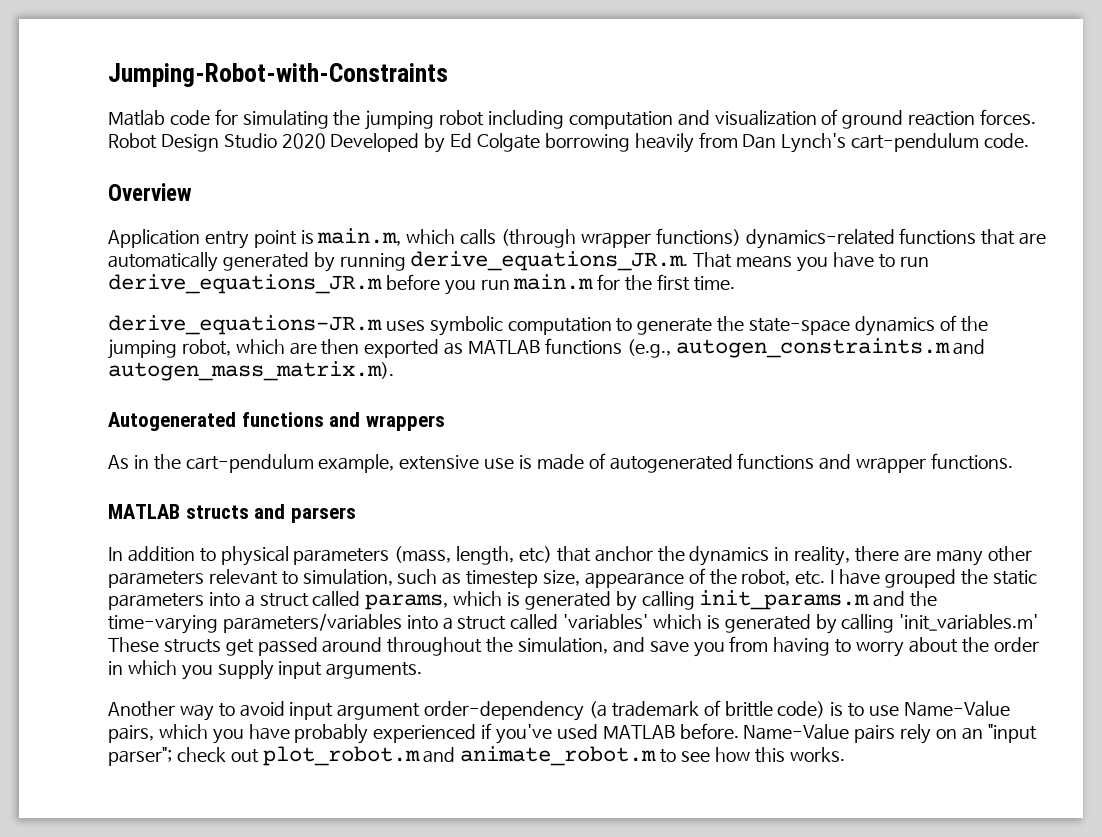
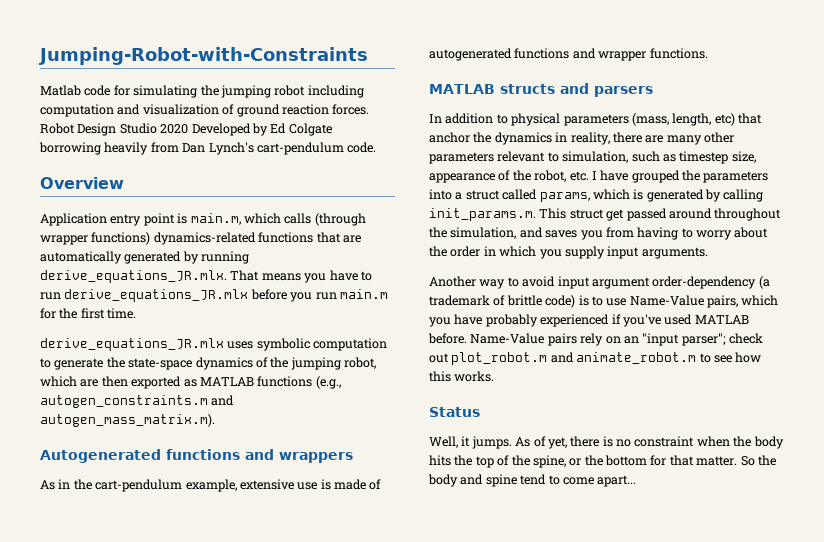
- Application entry point is main.m, which calls (through wrapper functions) dynamics-related functions that are automatically generated by running derive_equations_JR.m. That means you have to run derive_equations_JR.m before you run main.m for the first time.
+ Application entry point is main.m, which calls (through wrapper functions) dynamics-related functions that are automatically generated by running derive_equations_JR.mlx. That means you have to run derive_equations_JR.mlx before you run main.m for the first time.
- derive_equations-JR.m uses symbolic computation to generate the state-space dynamics of the jumping robot, which are then exported as MATLAB functions (e.g., autogen_constraints.m and autogen_mass_matrix.m).
+ derive_equations_JR.mlx uses symbolic computation to generate the state-space dynamics of the jumping robot, which are then exported as MATLAB functions (e.g., autogen_constraints.m and autogen_mass_matrix.m).
- In addition to physical parameters (mass, length, etc) that anchor the dynamics in reality, there are many other parameters relevant to simulation, such as timestep size, appearance of the robot, etc. I have grouped the static parameters into a struct called params, which is generated by calling init_params.m and the time-varying parameters/variables into a struct called 'variables' which is generated by calling 'init_variables.m' These structs get passed around throughout the simulation, and save you from having to worry about the order in which you supply input arguments.
+ In addition to physical parameters (mass, length, etc) that anchor the dynamics in reality, there are many other parameters relevant to simulation, such as timestep size, appearance of the robot, etc. I have grouped the parameters into a struct called params, which is generated by calling init_params.m. This struct get passed around throughout the simulation, and saves you from having to worry about the order in which you supply input arguments.
+ Status
+ Well, it jumps. As of yet, there is no constraint when the body hits the top of the spine, or the bottom for that matter. So the body and spine tend to come apart...

